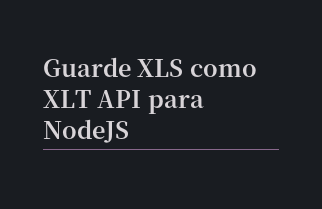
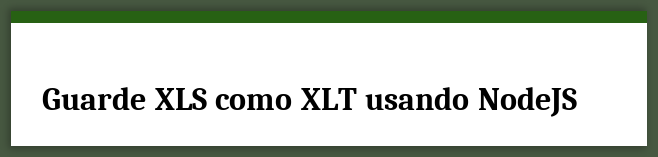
- Guarde XLS como XLT API para NodeJS
+ Guarde XLS como XLT usando NodeJS

